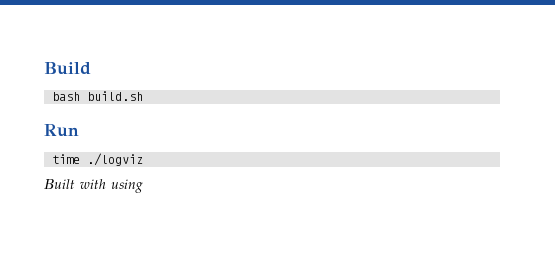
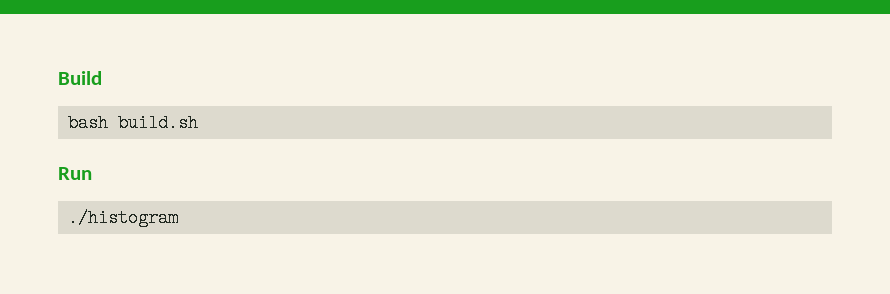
- time ./logviz
- Built with using
+ ./histogram

